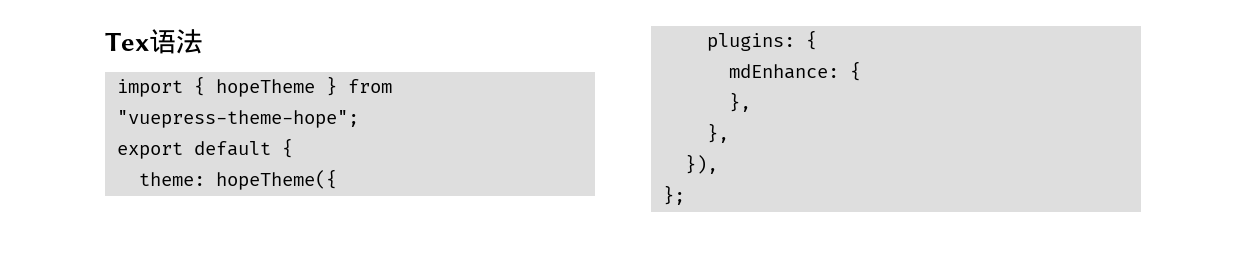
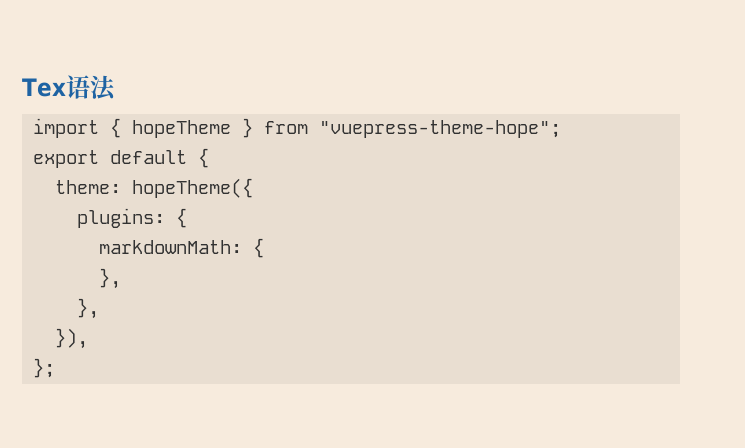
- mdEnhance: {
+ markdownMath: {

